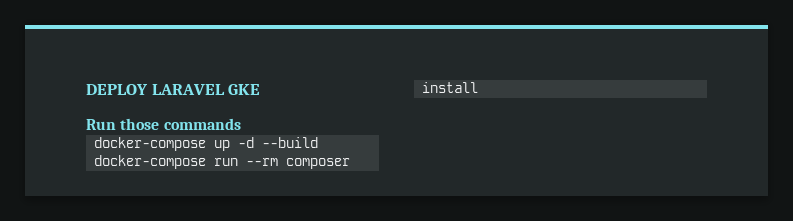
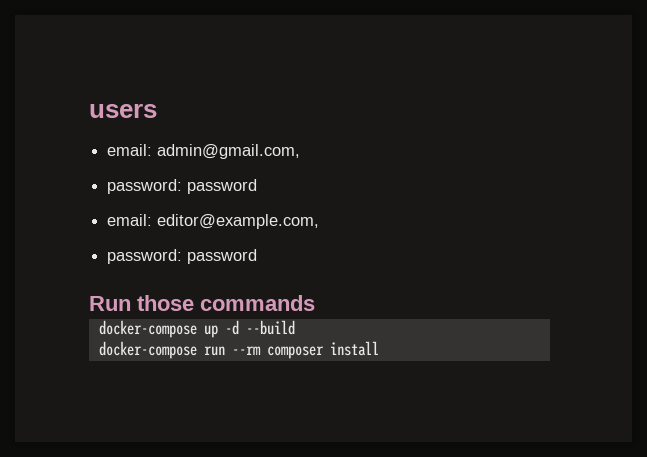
- DEPLOY LARAVEL GKE
+ users
+ email: admin@gmail.com,
+ password: password
+ email: editor@example.com,
+ password: password

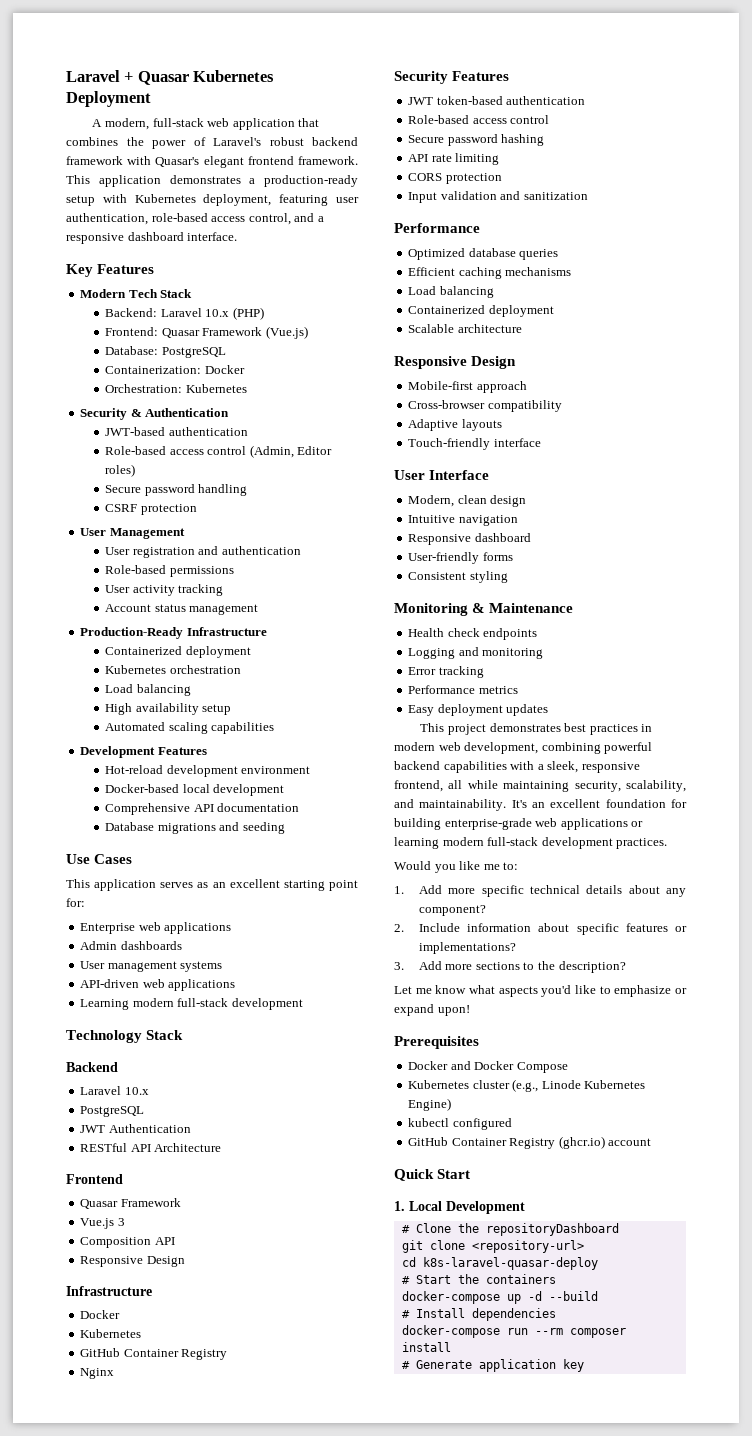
- users
- email: admin@gmail.com,
- password: password
- email: editor@example.com,
- password: password
- Run those commands
+ Laravel + Quasar Kubernetes Deployment
+ A modern, full-stack web application that combines the power of Laravel's robust backend framework with Quasar's elegant frontend framework. This application demonstrates a production-ready setup with Kubernetes deployment, featuring user authentication, role-based access control, and a responsive dashboard interface.
+ Key Features
+ Modern Tech Stack
+ Backend: Laravel 10.x (PHP)
+ Frontend: Quasar Framework (Vue.js)
+ Database: PostgreSQL
+ Containerization: Docker
+ Orchestration: Kubernetes
+ Security & Authentication
+ JWT-based authentication
+ Role-based access control (Admin, Editor roles)
+ Secure password handling
+ CSRF protection
+ User Management
+ User registration and authentication
+ Role-based permissions
+ User activity tracking
+ Account status management
+ Production-Ready Infrastructure
+ Containerized deployment
+ Kubernetes orchestration
+ Load balancing
+ High availability setup
+ Automated scaling capabilities
+ Development Features
+ Hot-reload development environment
+ Docker-based local development
+ Comprehensive API documentation
+ Database migrations and seeding
+ Use Cases
+ This application serves as an excellent starting point for:
+ Enterprise web applications
+ Admin dashboards
+ User management systems
+ API-driven web applications
+ Learning modern full-stack development
+ Technology Stack
+ Backend
+ Laravel 10.x
+ PostgreSQL
+ JWT Authentication
+ RESTful API Architecture
+ Frontend
+ Quasar Framework
+ Vue.js 3
+ Composition API
+ Responsive Design
+ Infrastructure
+ Docker
+ Kubernetes
+ GitHub Container Registry
+ Nginx
+ Security Features
+ JWT token-based authentication
+ Role-based access control
+ Secure password hashing
+ API rate limiting
+ CORS protection
+ Input validation and sanitization
+ Performance
+ Optimized database queries
+ Efficient caching mechanisms
+ Load balancing
+ Containerized deployment
+ Scalable architecture
+ Responsive Design
+ Mobile-first approach
+ Cross-browser compatibility
+ Adaptive layouts
+ Touch-friendly interface
+ User Interface
+ Modern, clean design
+ Intuitive navigation
+ Responsive dashboard
+ User-friendly forms
+ Consistent styling
+ Monitoring & Maintenance
+ Health check endpoints
+ Logging and monitoring
+ Error tracking
+ Performance metrics
+ Easy deployment updates
+ This project demonstrates best practices in modern web development, combining powerful backend capabilities with a sleek, responsive frontend, all while maintaining security, scalability, and maintainability. It's an excellent foundation for building enterprise-grade web applications or learning modern full-stack development practices.
+ Would you like me to:
+ 1. Add more specific technical details about any component?
+ 2. Include information about specific features or implementations?
+ 3. Add more sections to the description?
+ Let me know what aspects you'd like to emphasize or expand upon!
+ Prerequisites
+ Docker and Docker Compose
+ Kubernetes cluster (e.g., Linode Kubernetes Engine)
+ kubectl configured
+ GitHub Container Registry (ghcr.io) account
+ Quick Start
+ 1. Local Development
+ # Clone the repositoryDashboard
+ git clone <repository-url>
+ cd k8s-laravel-quasar-deploy
+ # Start the containers
+ # Install dependencies
+ # Generate application key

